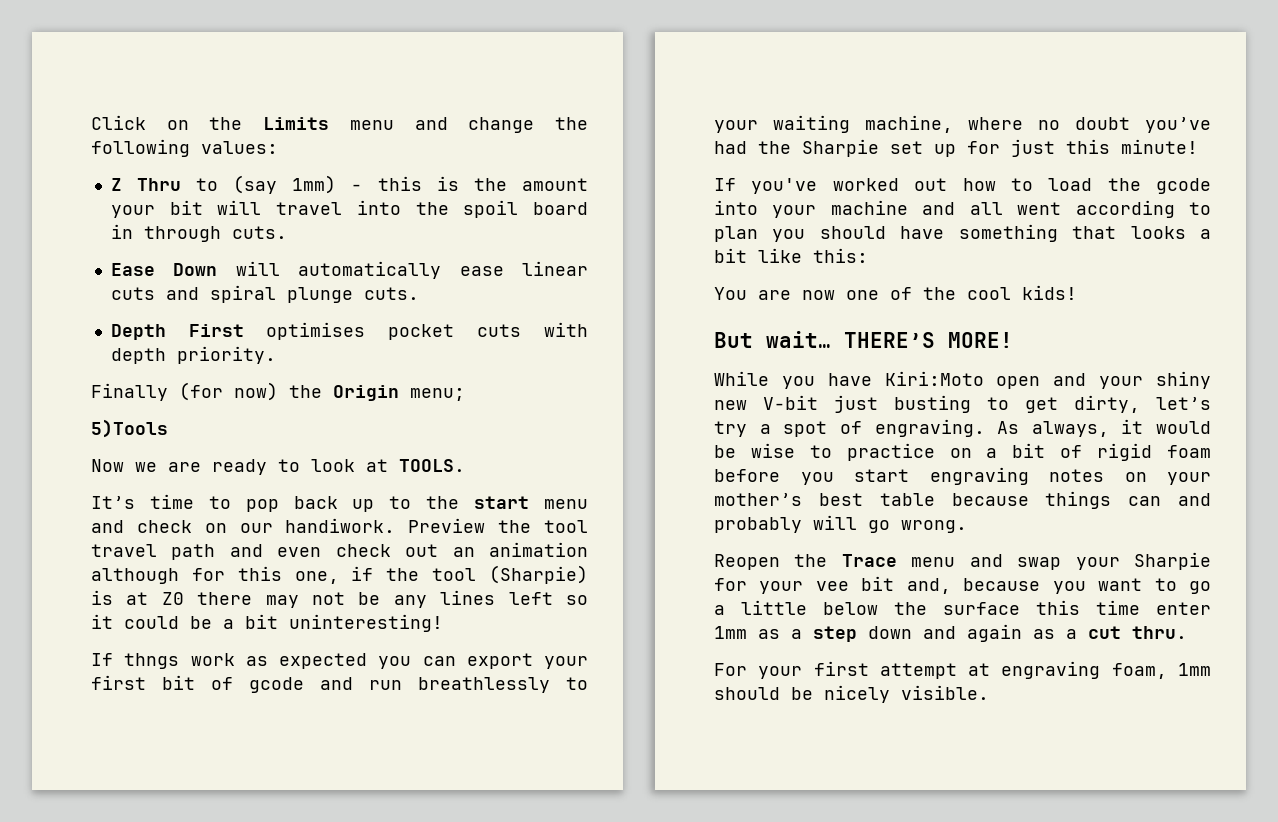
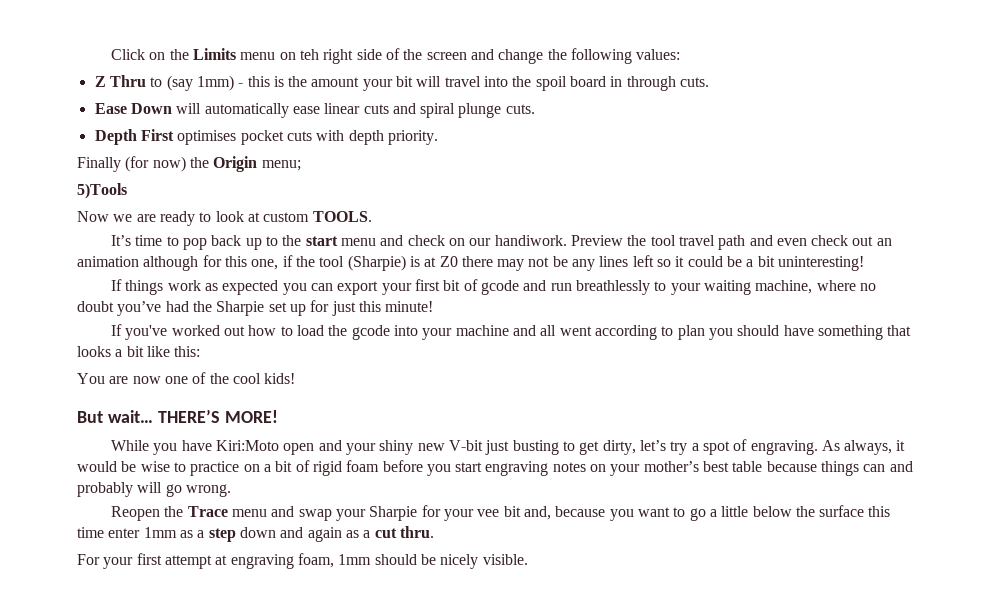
- Click on the Limits menu and change the following values:
+ Click on the Limits menu on teh right side of the screen and change the following values:
- Now we are ready to look at TOOLS.
+ Now we are ready to look at custom TOOLS.
- If thngs work as expected you can export your first bit of gcode and run breathlessly to your waiting machine, where no doubt you’ve had the Sharpie set up for just this minute!
+ If things work as expected you can export your first bit of gcode and run breathlessly to your waiting machine, where no doubt you’ve had the Sharpie set up for just this minute!

